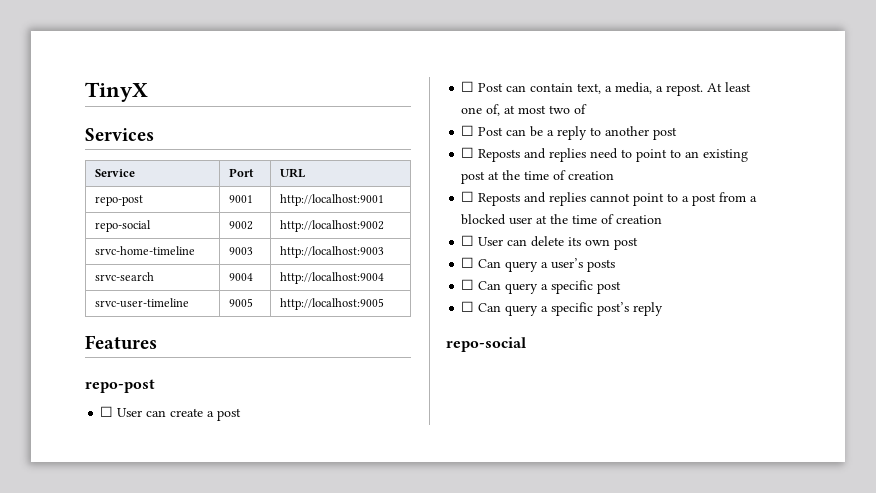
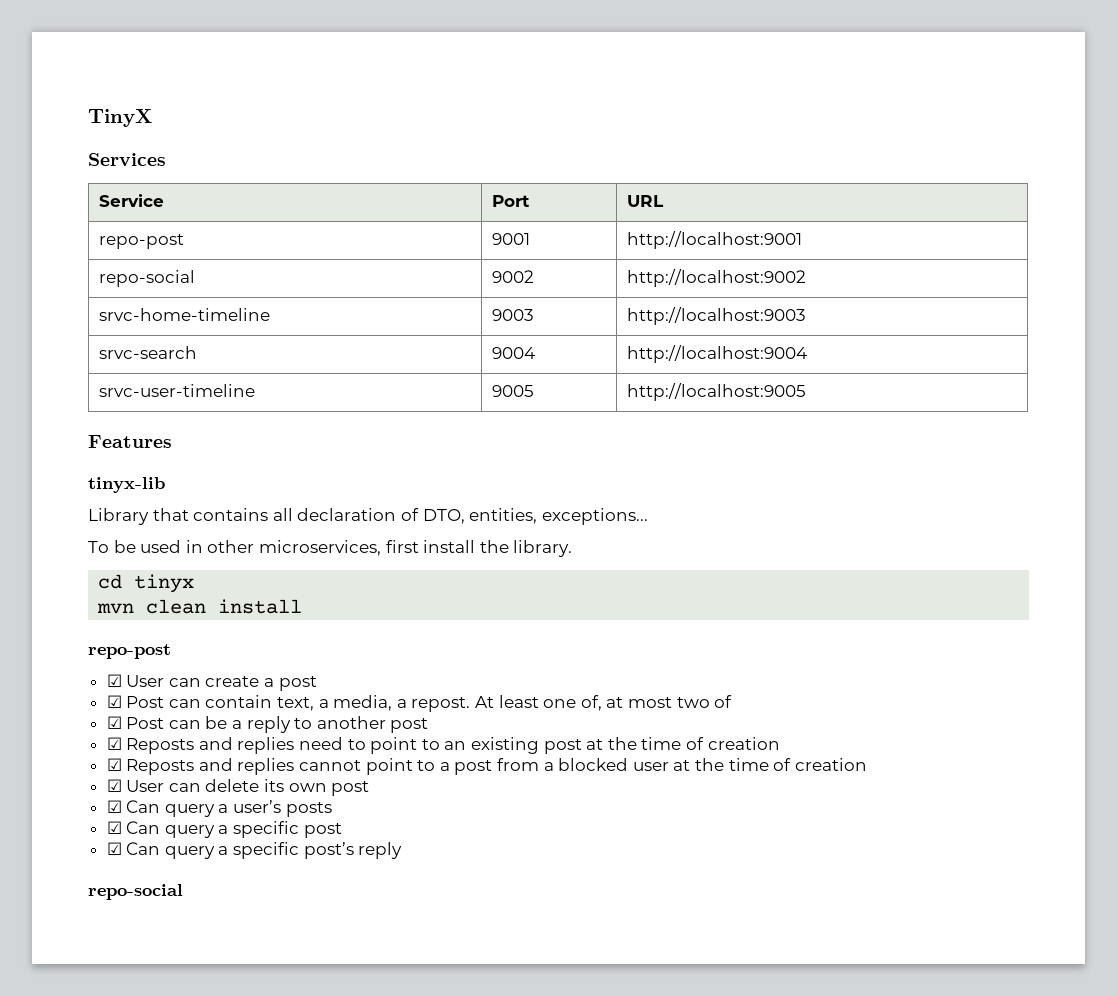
+ tinyx-lib
+ Library that contains all declaration of DTO, entities, exceptions...
+ To be used in other microservices, first install the library.
+ cd tinyx
+ mvn clean install
- ☐ User can create a post
+ ☑ User can create a post
- ☐ Post can contain text, a media, a repost.
+ ☑ Post can contain text, a media, a repost.
- ☐ Post can be a reply to another post
+ ☑ Post can be a reply to another post
- ☐ Reposts and replies need to point to an existing post at the time of creation
+ ☑ Reposts and replies need to point to an existing post at the time of creation
- ☐ Reposts and replies cannot point to a post from a blocked user at the time of creation
+ ☑ Reposts and replies cannot point to a post from a blocked user at the time of creation
- ☐ User can delete its own post
+ ☑ User can delete its own post
- ☐ Can query a user’s posts
+ ☑ Can query a user’s posts
- ☐ Can query a specific post
+ ☑ Can query a specific post
- ☐ Can query a specific post’s reply
+ ☑ Can query a specific post’s reply

